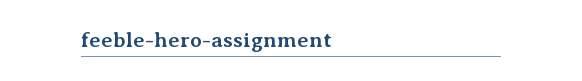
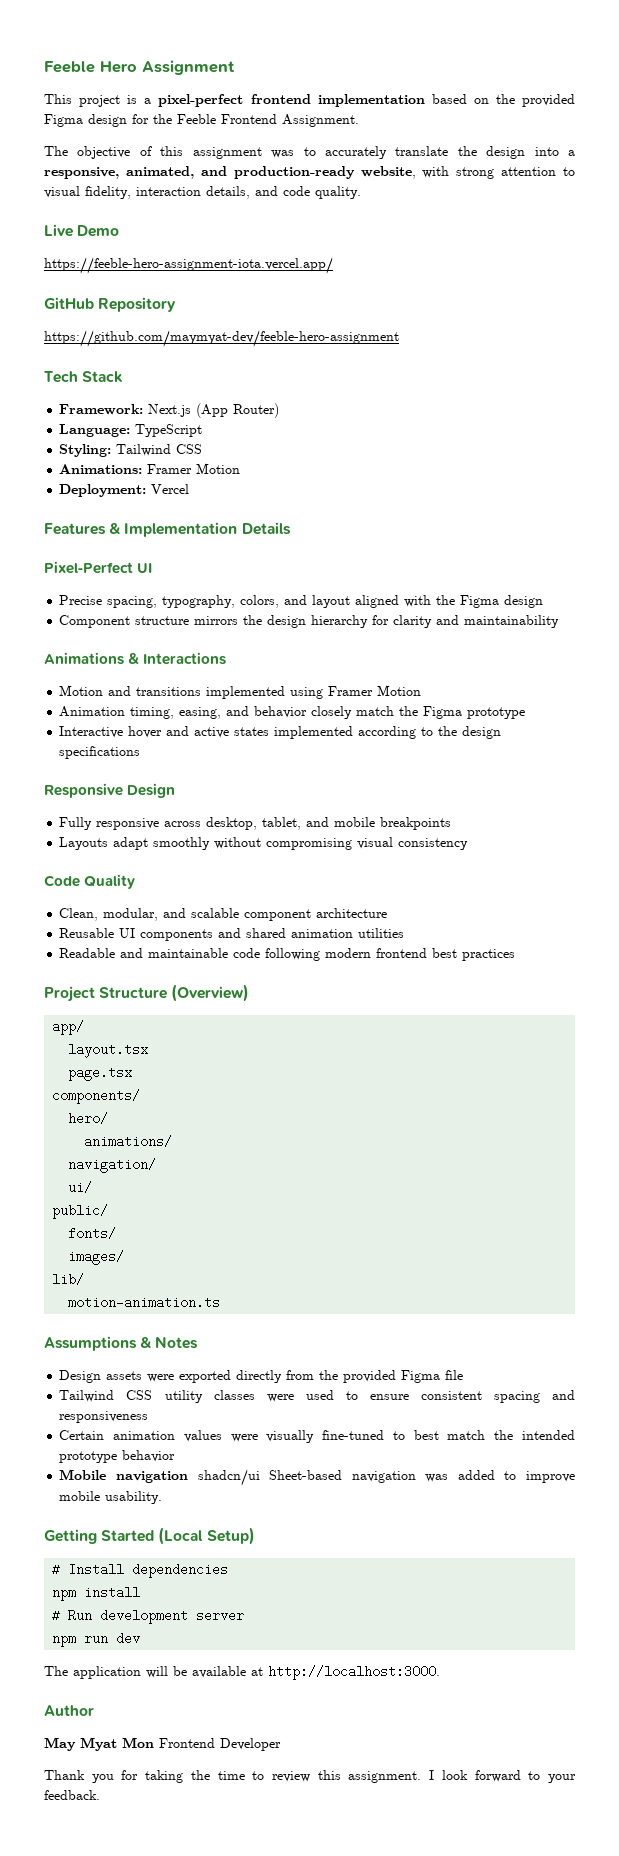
- feeble-hero-assignment
+ Feeble Hero Assignment
+ This project is a pixel‑perfect frontend implementation based on the provided Figma design for the Feeble Frontend Assignment.
+ The objective of this assignment was to accurately translate the design into a responsive, animated, and production‑ready website, with strong attention to visual fidelity, interaction details, and code quality.
+ Live Demo
+ https://feeble-hero-assignment-iota.vercel.app/
+ GitHub Repository
+ https://github.com/maymyat-dev/feeble-hero-assignment
+ Tech Stack
+ Framework: Next.js (App Router)
+ Language: TypeScript
+ Styling: Tailwind CSS
+ Animations: Framer Motion
+ Deployment: Vercel
+ Features & Implementation Details
+ Pixel‑Perfect UI
+ Precise spacing, typography, colors, and layout aligned with the Figma design
+ Component structure mirrors the design hierarchy for clarity and maintainability
+ Animations & Interactions
+ Motion and transitions implemented using Framer Motion
+ Animation timing, easing, and behavior closely match the Figma prototype
+ Interactive hover and active states implemented according to the design specifications
+ Responsive Design
+ Fully responsive across desktop, tablet, and mobile breakpoints
+ Layouts adapt smoothly without compromising visual consistency
+ Code Quality
+ Clean, modular, and scalable component architecture
+ Reusable UI components and shared animation utilities
+ Readable and maintainable code following modern frontend best practices
+ Project Structure (Overview)
+ app/
+ layout.tsx
+ page.tsx
+ components/
+ hero/
+ animations/
+ navigation/
+ ui/
+ public/
+ fonts/
+ images/
+ lib/
+ motion-animation.ts
+ Assumptions & Notes
+ Design assets were exported directly from the provided Figma file
+ Tailwind CSS utility classes were used to ensure consistent spacing and responsiveness
+ Certain animation values were visually fine‑tuned to best match the intended prototype behavior
+ Mobile navigation shadcn/ui Sheet‑based navigation was added to improve mobile usability.
+ Getting Started (Local Setup)
+ # Install dependencies
+ npm install
+ # Run development server
+ npm run dev
+ The application will be available at http://localhost:3000.
+ Author
+ May Myat Mon Frontend Developer
+ Thank you for taking the time to review this assignment. I look forward to your feedback.

